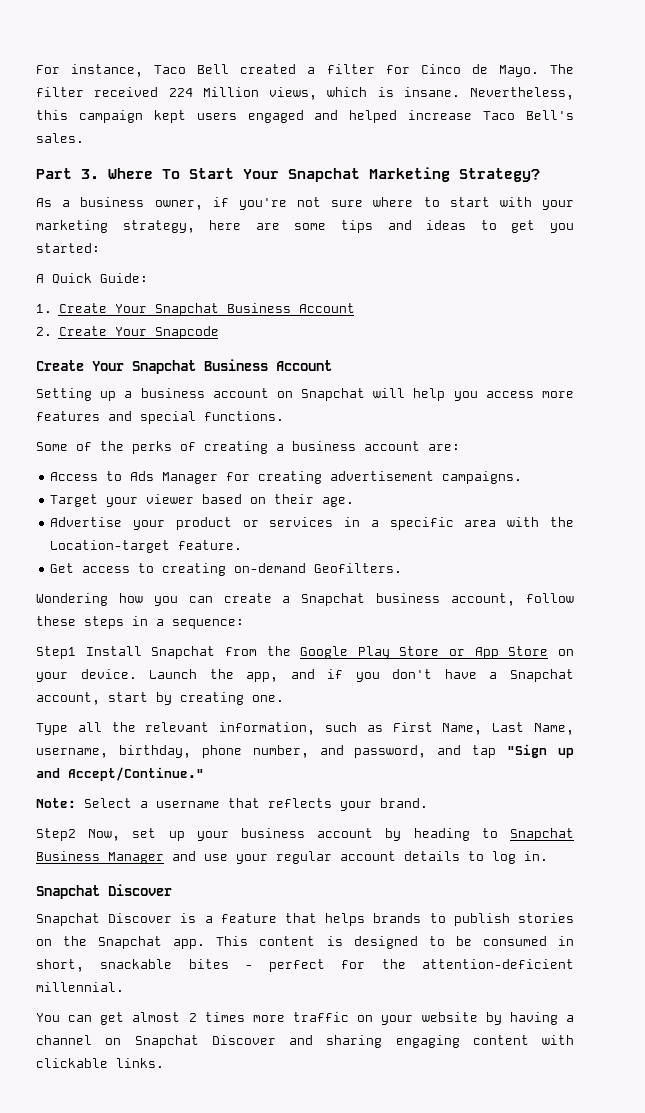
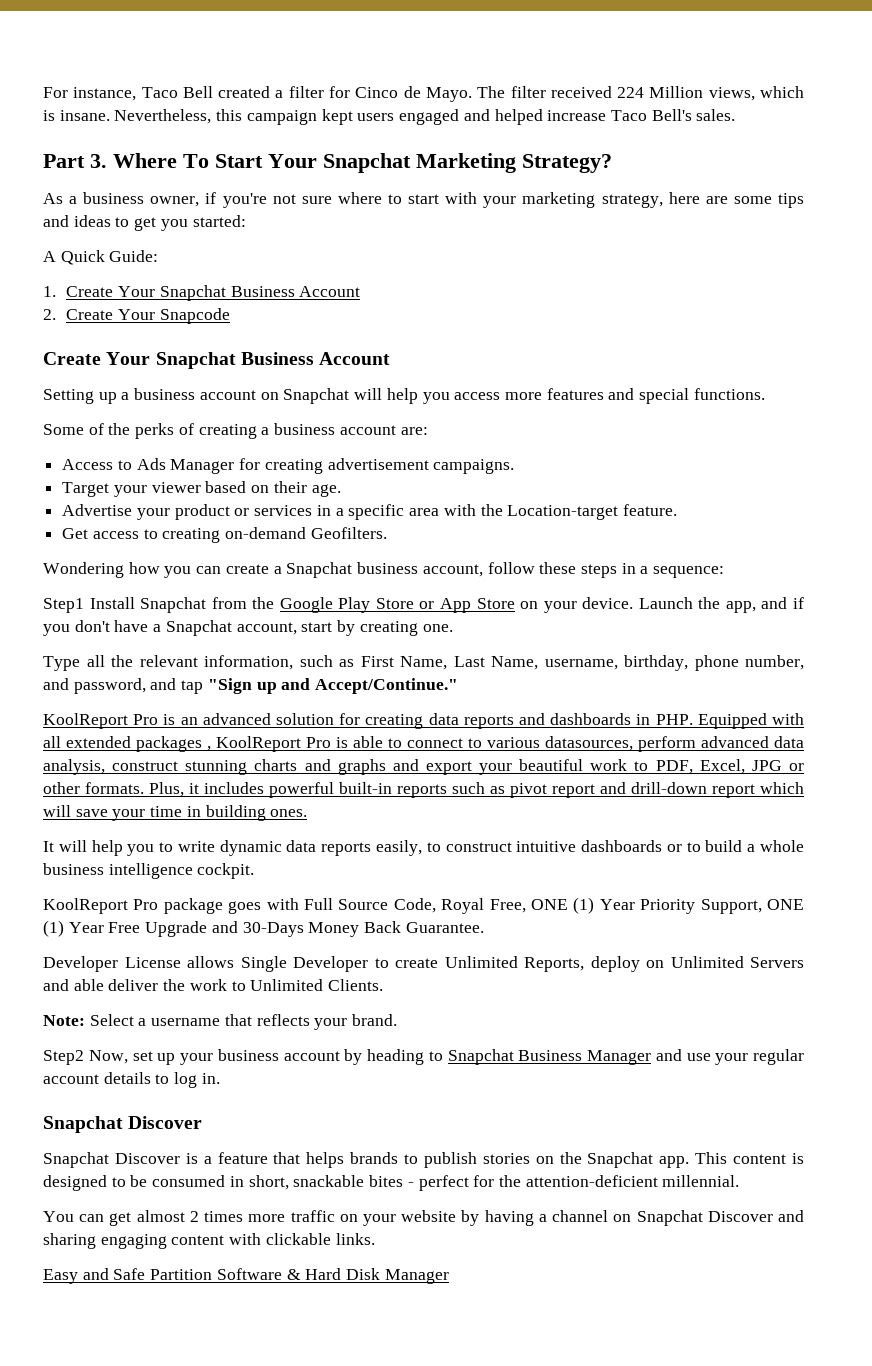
+ KoolReport Pro is an advanced solution for creating data reports and dashboards in PHP. Equipped with all extended packages , KoolReport Pro is able to connect to various datasources, perform advanced data analysis, construct stunning charts and graphs and export your beautiful work to PDF, Excel, JPG or other formats. Plus, it includes powerful built-in reports such as pivot report and drill-down report which will save your time in building ones.
+ It will help you to write dynamic data reports easily, to construct intuitive dashboards or to build a whole business intelligence cockpit.
+ KoolReport Pro package goes with Full Source Code, Royal Free, ONE (1) Year Priority Support, ONE (1) Year Free Upgrade and 30-Days Money Back Guarantee.
+ Developer License allows Single Developer to create Unlimited Reports, deploy on Unlimited Servers and able deliver the work to Unlimited Clients.
+ Easy and Safe Partition Software & Hard Disk Manager

